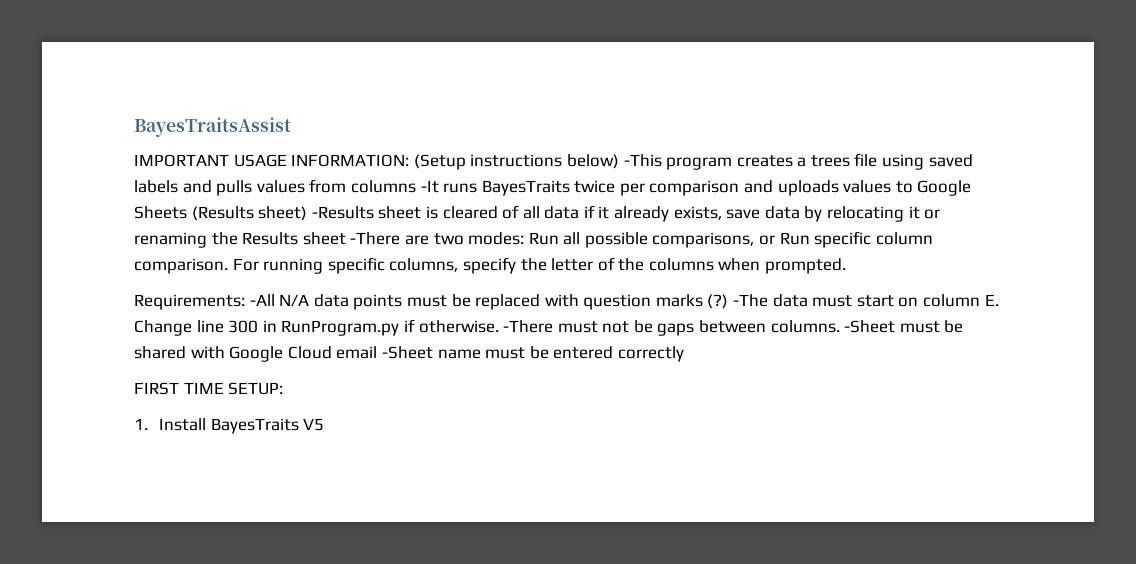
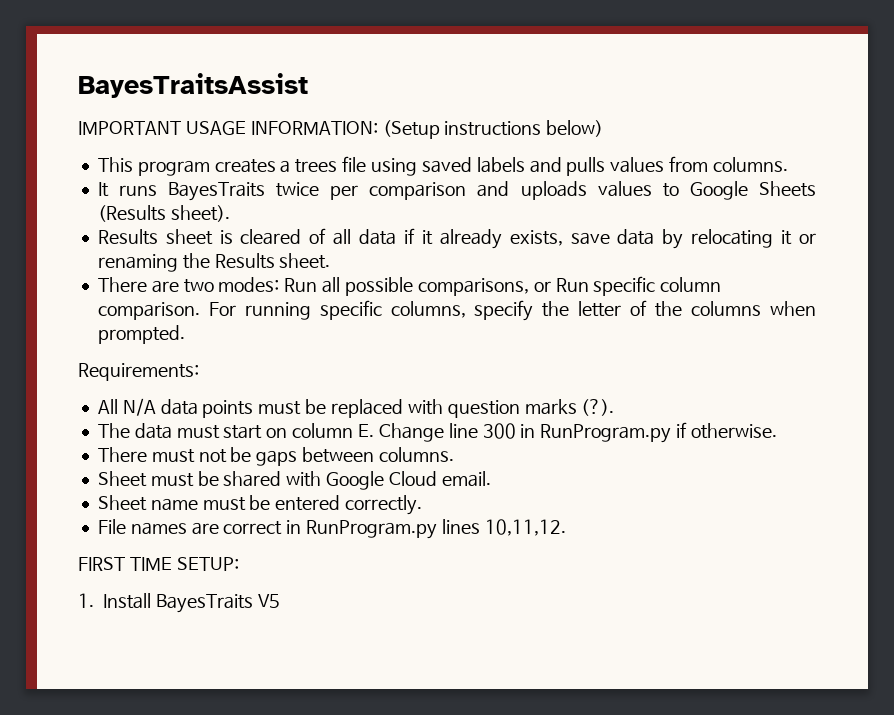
- (Setup instructions below) -This program creates a trees file using saved labels and pulls values from columns -It runs BayesTraits twice per comparison and uploads values to Google Sheets (Results sheet) -Results sheet is cleared of all data if it already exists, save data by relocating it or renaming the Results sheet -There are two modes:
+ (Setup instructions below)
+ This program creates a trees file using saved labels and pulls values from columns.
+ It runs BayesTraits twice per comparison and uploads values to Google Sheets (Results sheet).
+ Results sheet is cleared of all data if it already exists, save data by relocating it or renaming the Results sheet.
+ There are two modes:
- Requirements: -All N/A data points must be replaced with question marks (?) -The data must start on column E. Change line 300 in RunProgram.py if otherwise. -There must not be gaps between columns. -Sheet must be shared with Google Cloud email -Sheet name must be entered correctly
+ Requirements:
+ All N/A data points must be replaced with question marks (?).
+ The data must start on column E. Change line 300 in RunProgram.py if otherwise.
+ There must not be gaps between columns.
+ Sheet must be shared with Google Cloud email.
+ Sheet name must be entered correctly.
+ File names are correct in RunProgram.py lines 10,11,12.

